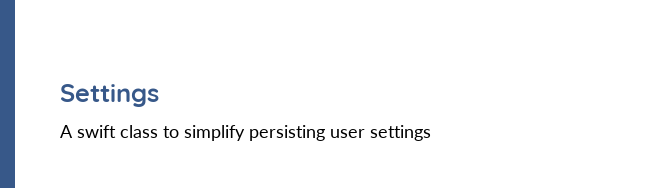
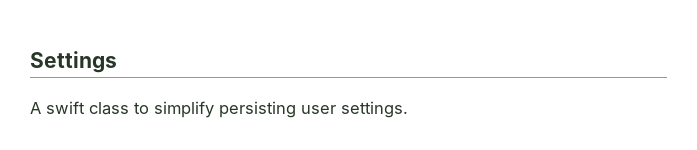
- A swift class to simplify persisting user settings
+ A swift class to simplify persisting user settings.

